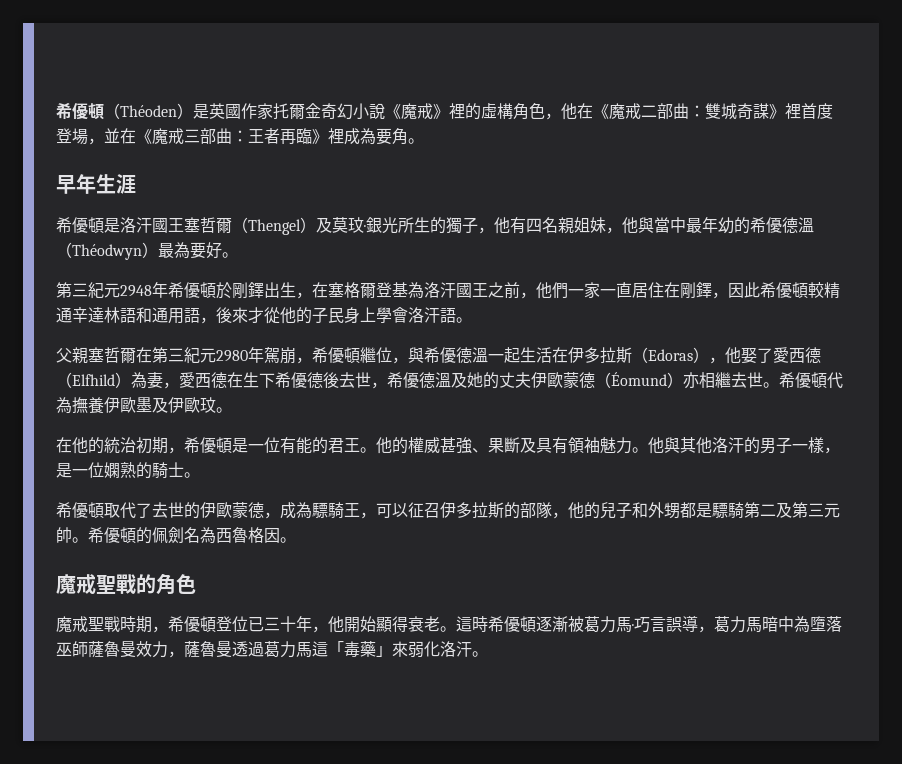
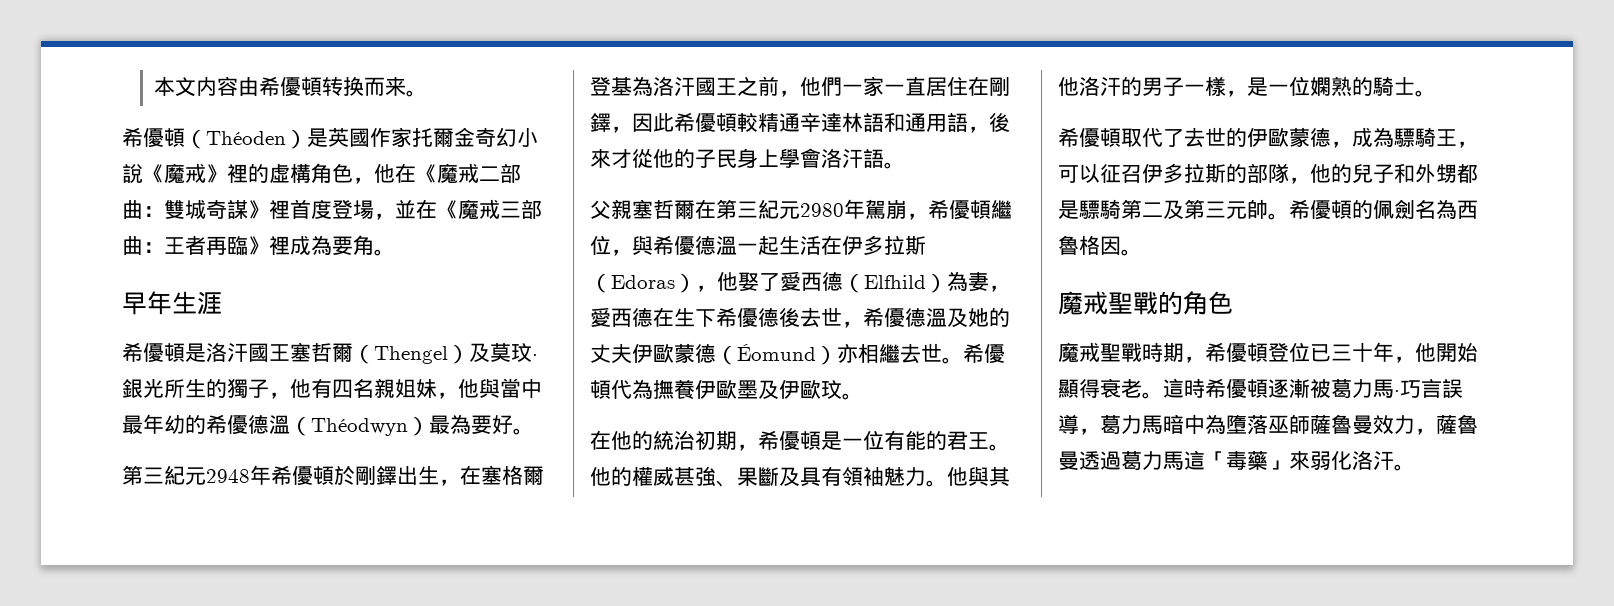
+ 本文内容由希優頓转换而来。

